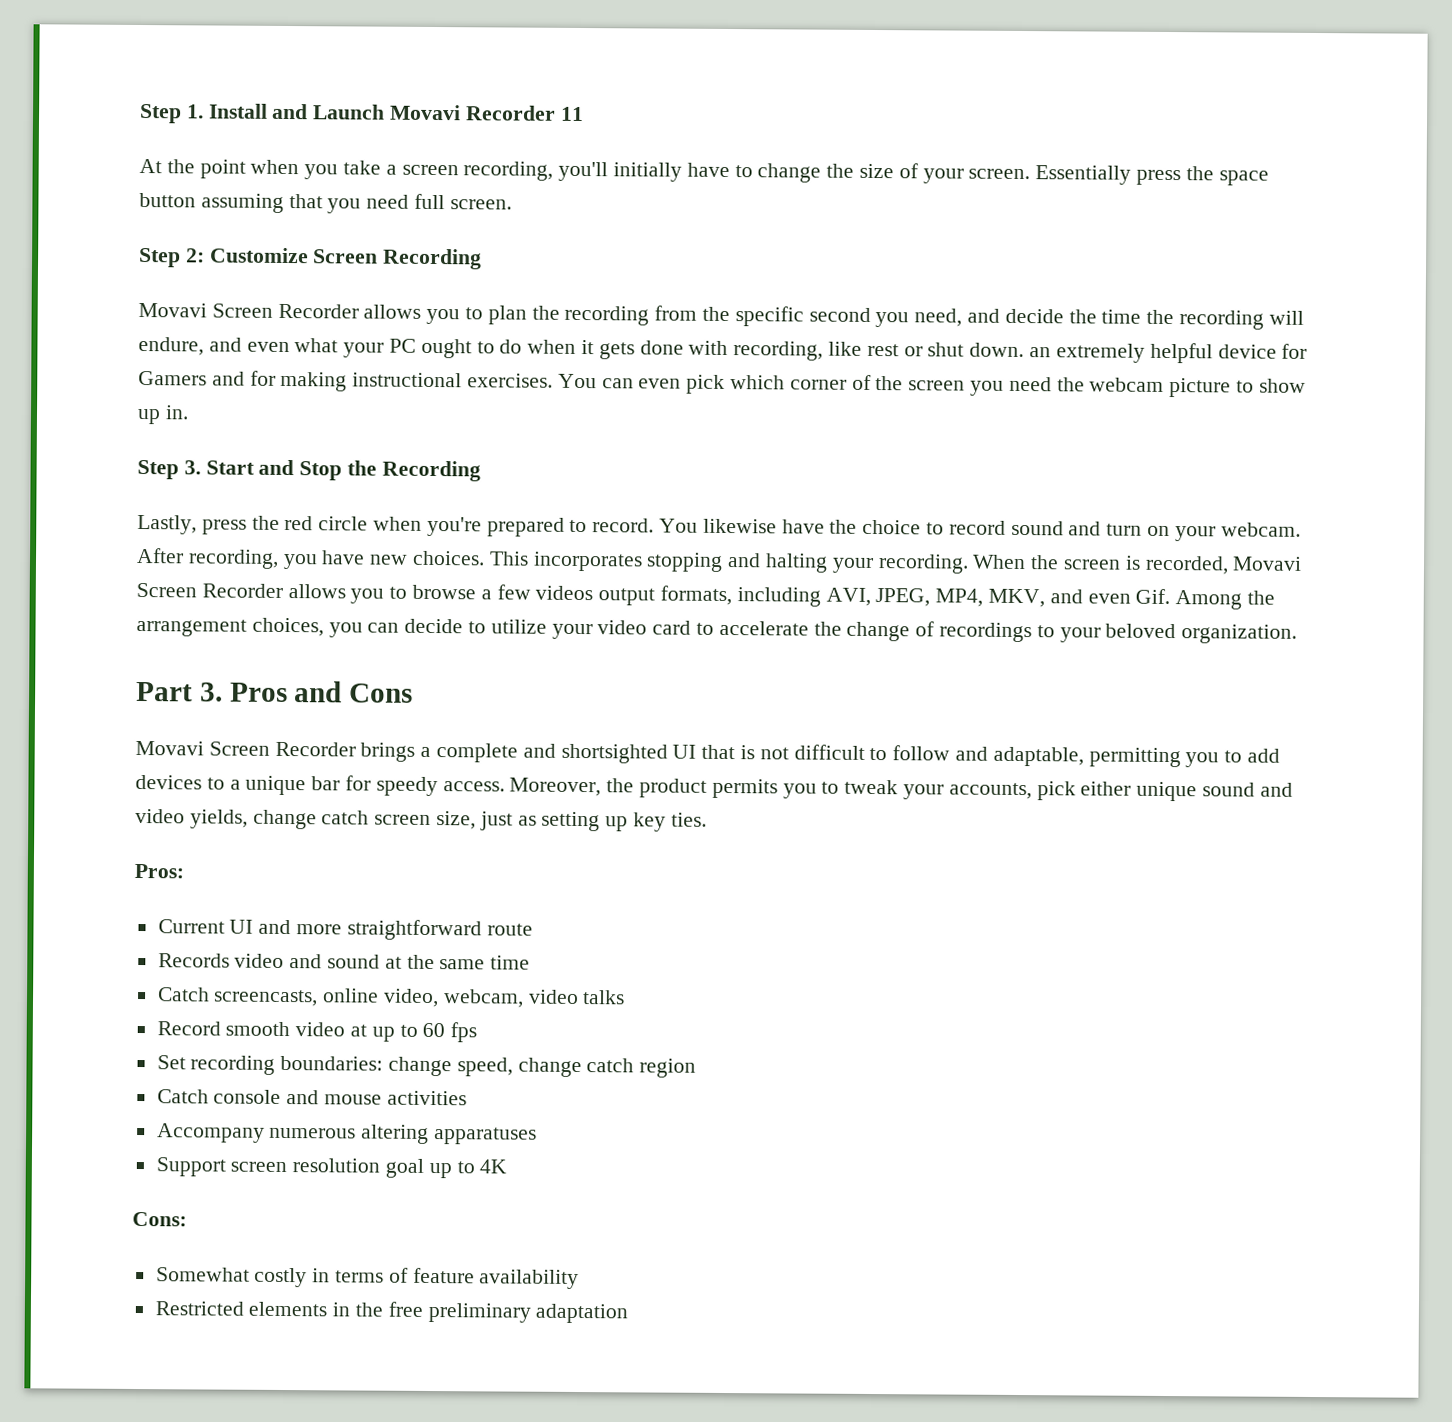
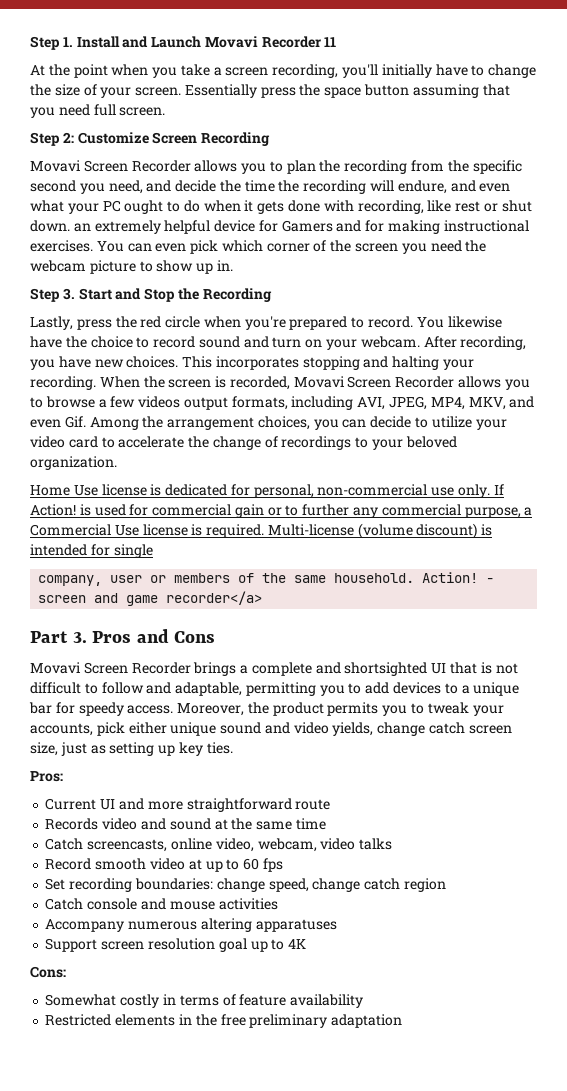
+ Home Use license is dedicated for personal, non-commercial use only. If Action! is used for commercial gain or to further any commercial purpose, a Commercial Use license is required. Multi-license (volume discount) is intended for single
+ company, user or members of the same household. Action! - screen and game recorder</a>

